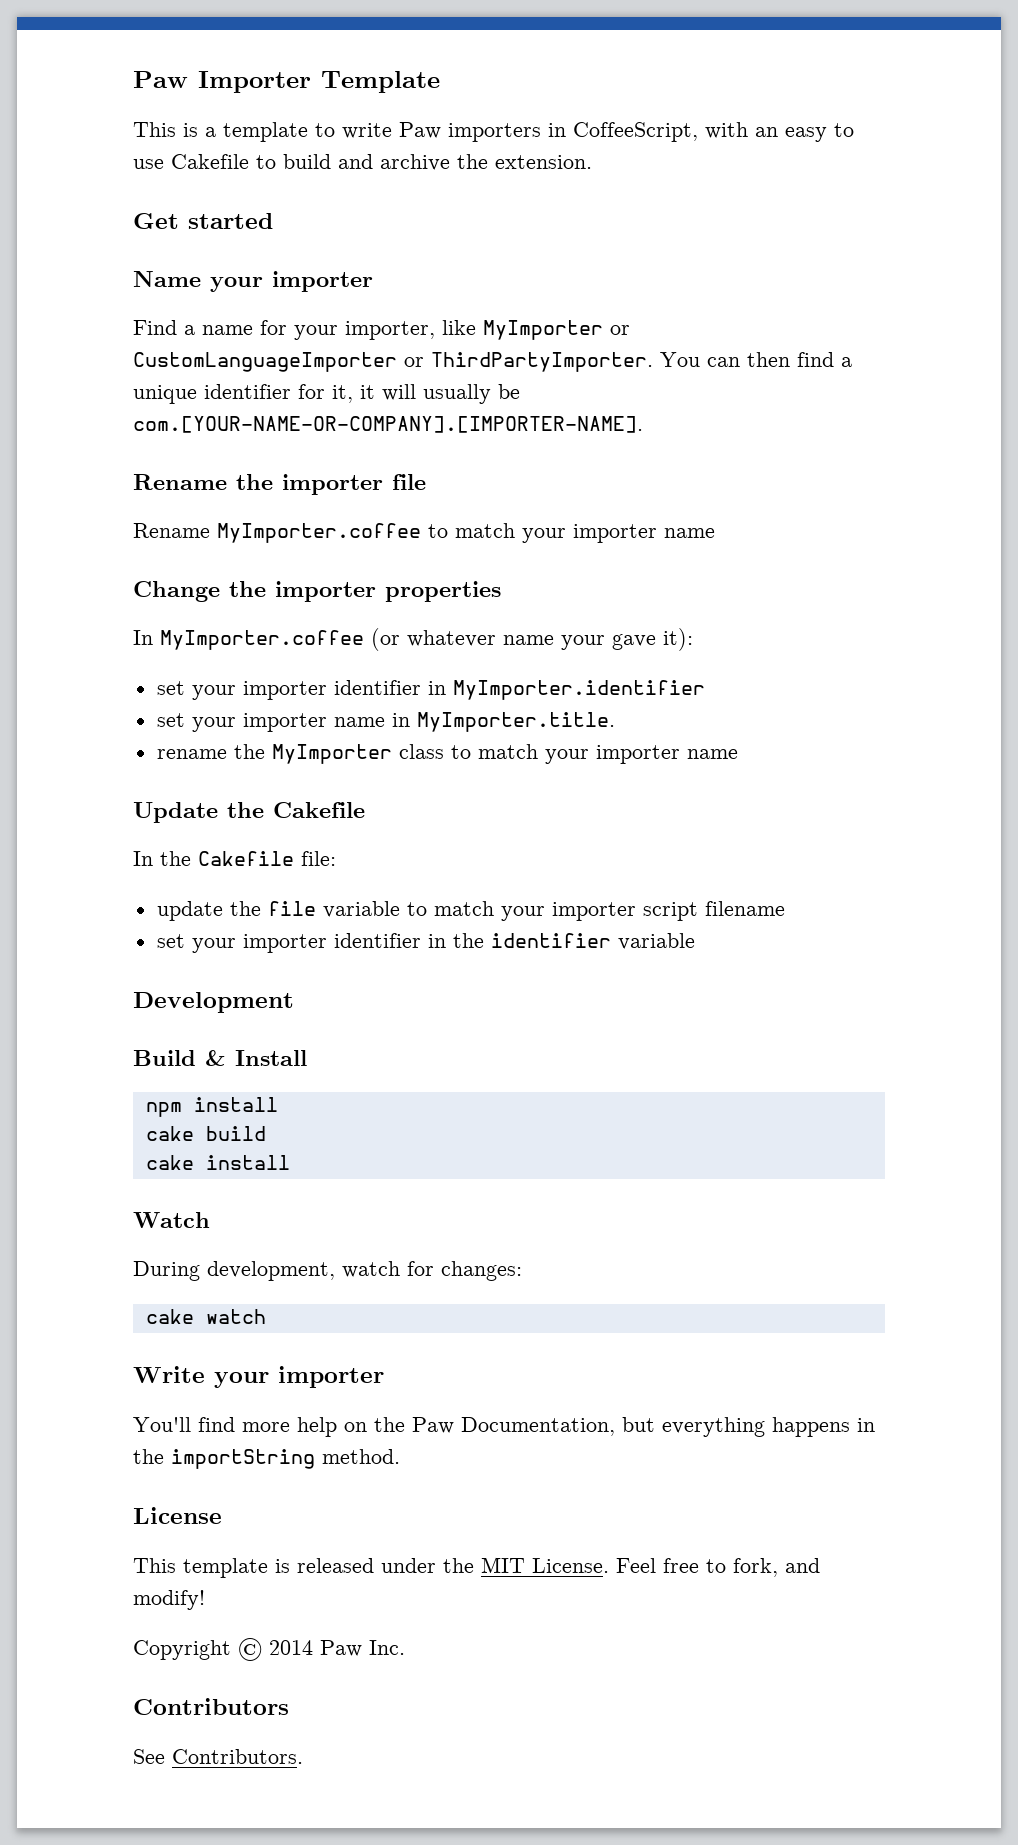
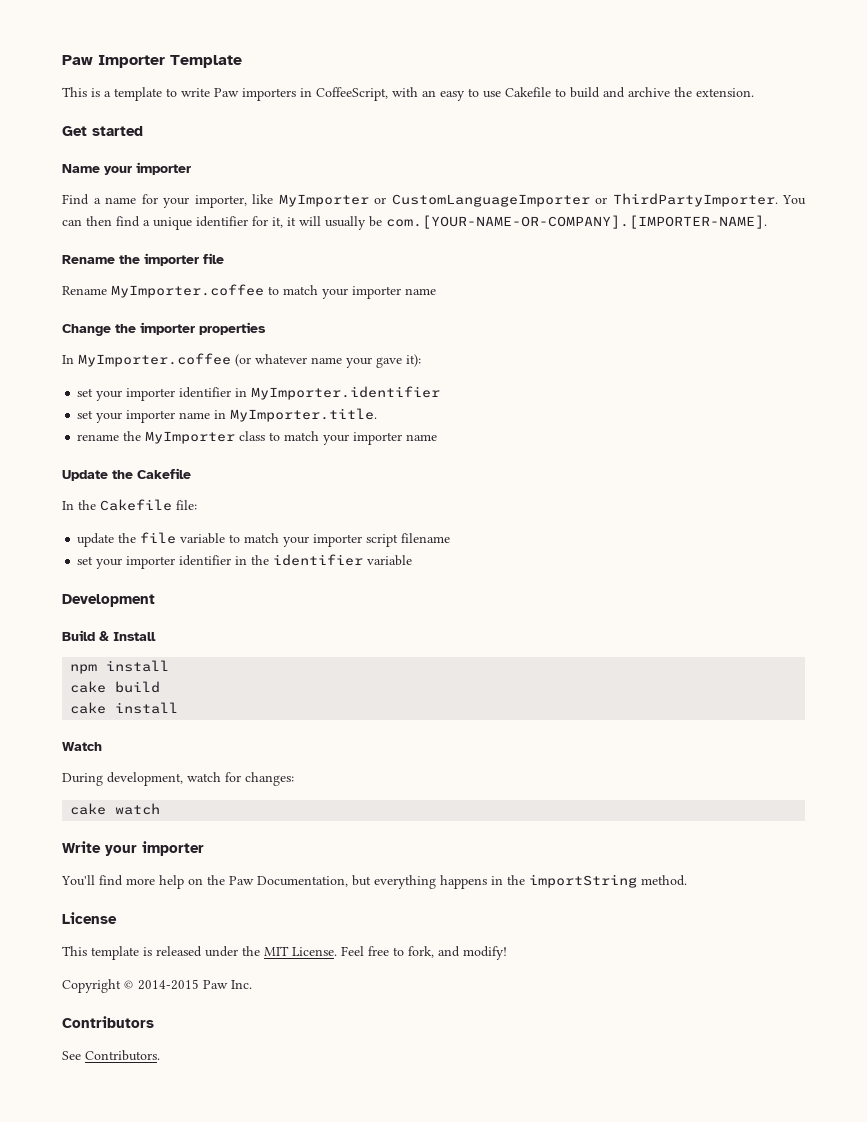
- Copyright © 2014 Paw Inc.
+ Copyright © 2014-2015 Paw Inc.

